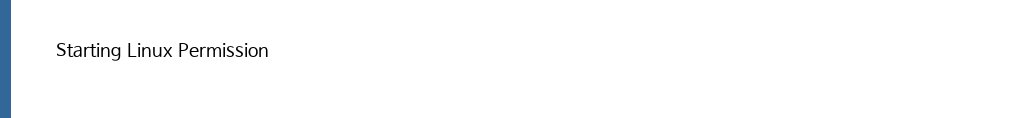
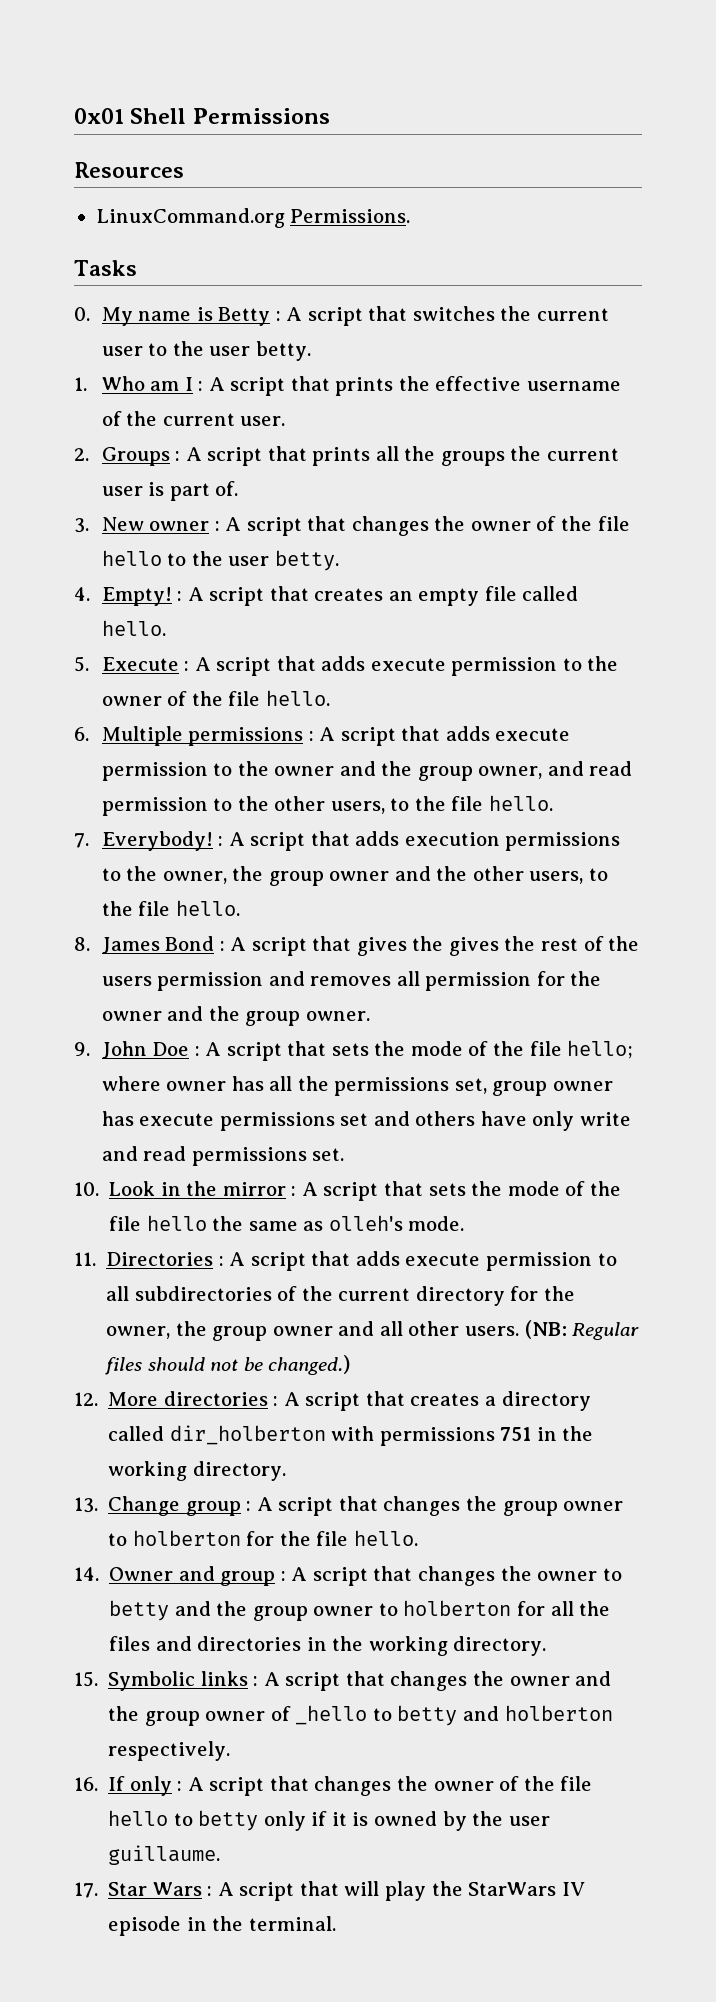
- Starting Linux Permission
+ 0x01 Shell Permissions
+ Resources
+ LinuxCommand.org Permissions.
+ Tasks
+ 0. My name is Betty : A script that switches the current user to the user betty.
+ 1. Who am I : A script that prints the effective username of the current user.
+ 2. Groups : A script that prints all the groups the current user is part of.
+ 3. New owner : A script that changes the owner of the file hello to the user betty.
+ 4. Empty! : A script that creates an empty file called hello.
+ 5. Execute : A script that adds execute permission to the owner of the file hello.
+ 6. Multiple permissions : A script that adds execute permission to the owner and the group owner, and read permission to the other users, to the file hello.
+ 7. Everybody! : A script that adds execution permissions to the owner, the group owner and the other users, to the file hello.
+ 8. James Bond : A script that gives the gives the rest of the users permission and removes all permission for the owner and the group owner.
+ 9. John Doe : A script that sets the mode of the file hello; where owner has all the permissions set, group owner has execute permissions set and others have only write and read permissions set.
+ 10. Look in the mirror : A script that sets the mode of the file hello the same as olleh's mode.
+ 11. Directories : A script that adds execute permission to all subdirectories of the current directory for the owner, the group owner and all other users. (NB: Regular files should not be changed.)
+ 12. More directories : A script that creates a directory called dir_holberton with permissions 751 in the working directory.
+ 13. Change group : A script that changes the group owner to holberton for the file hello.
+ 14. Owner and group : A script that changes the owner to betty and the group owner to holberton for all the files and directories in the working directory.
+ 15. Symbolic links : A script that changes the owner and the group owner of _hello to betty and holberton respectively.
+ 16. If only : A script that changes the owner of the file hello to betty only if it is owned by the user guillaume.
+ 17. Star Wars : A script that will play the StarWars IV episode in the terminal.

